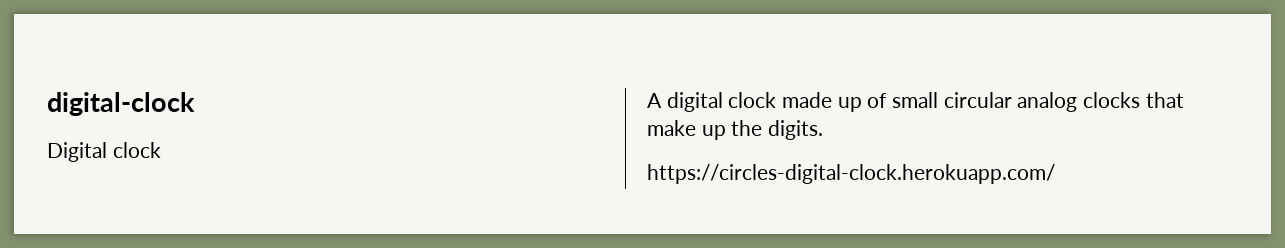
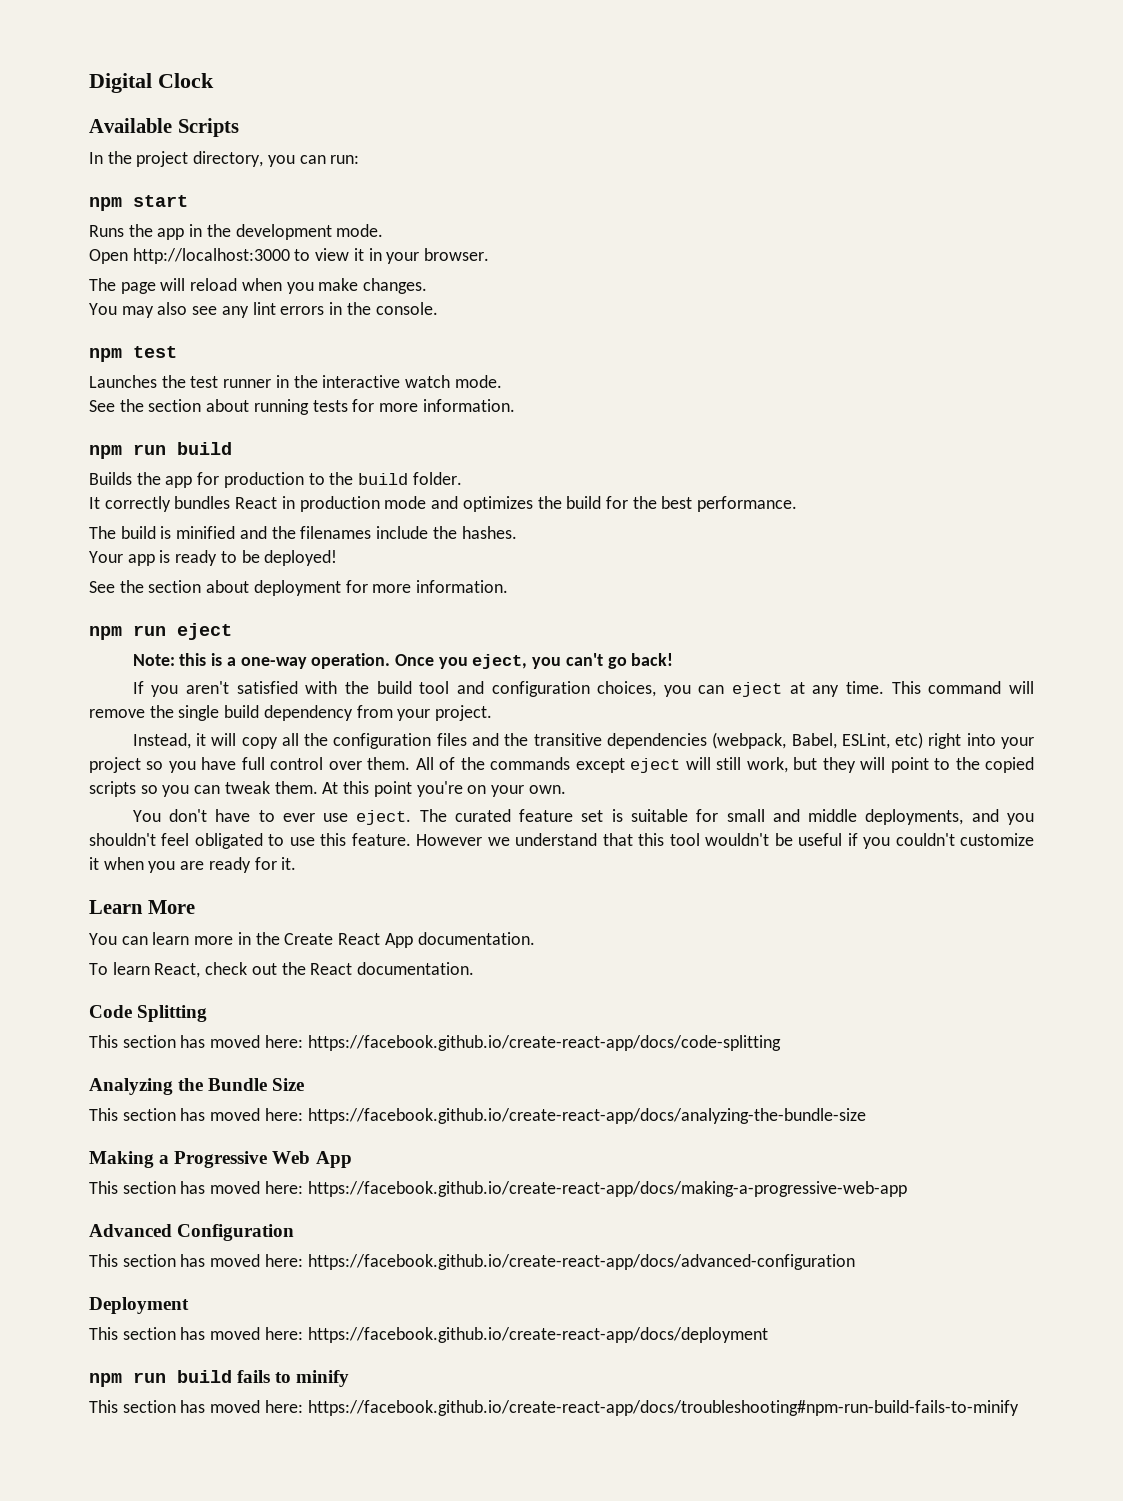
- digital-clock
- Digital clock
- A digital clock made up of small circular analog clocks that make up the digits.
- https://circles-digital-clock.herokuapp.com/
+ Digital Clock
+ Available Scripts
+ In the project directory, you can run:
+ npm start
+ Runs the app in the development mode.
+ Open http://localhost:3000 to view it in your browser.
+ The page will reload when you make changes.
+ You may also see any lint errors in the console.
+ npm test
+ Launches the test runner in the interactive watch mode.
+ See the section about running tests for more information.
+ npm run build
+ Builds the app for production to the build folder.
+ It correctly bundles React in production mode and optimizes the build for the best performance.
+ The build is minified and the filenames include the hashes.
+ Your app is ready to be deployed!
+ See the section about deployment for more information.
+ npm run eject
+ Note: this is a one-way operation. Once you eject, you can't go back!
+ If you aren't satisfied with the build tool and configuration choices, you can eject at any time. This command will remove the single build dependency from your project.
+ Instead, it will copy all the configuration files and the transitive dependencies (webpack, Babel, ESLint, etc) right into your project so you have full control over them. All of the commands except eject will still work, but they will point to the copied scripts so you can tweak them. At this point you're on your own.
+ You don't have to ever use eject. The curated feature set is suitable for small and middle deployments, and you shouldn't feel obligated to use this feature. However we understand that this tool wouldn't be useful if you couldn't customize it when you are ready for it.
+ Learn More
+ You can learn more in the Create React App documentation.
+ To learn React, check out the React documentation.
+ Code Splitting
+ This section has moved here: https://facebook.github.io/create-react-app/docs/code-splitting
+ Analyzing the Bundle Size
+ This section has moved here: https://facebook.github.io/create-react-app/docs/analyzing-the-bundle-size
+ Making a Progressive Web App
+ This section has moved here: https://facebook.github.io/create-react-app/docs/making-a-progressive-web-app
+ Advanced Configuration
+ This section has moved here: https://facebook.github.io/create-react-app/docs/advanced-configuration
+ Deployment
+ This section has moved here: https://facebook.github.io/create-react-app/docs/deployment
+ npm run build fails to minify
+ This section has moved here: https://facebook.github.io/create-react-app/docs/troubleshooting#npm-run-build-fails-to-minify

